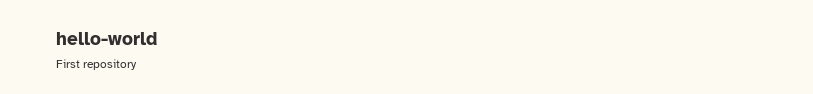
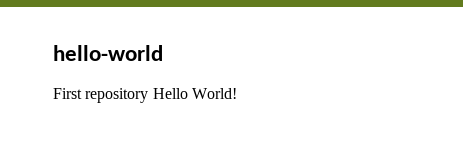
- First repository
+ First repository Hello World!

